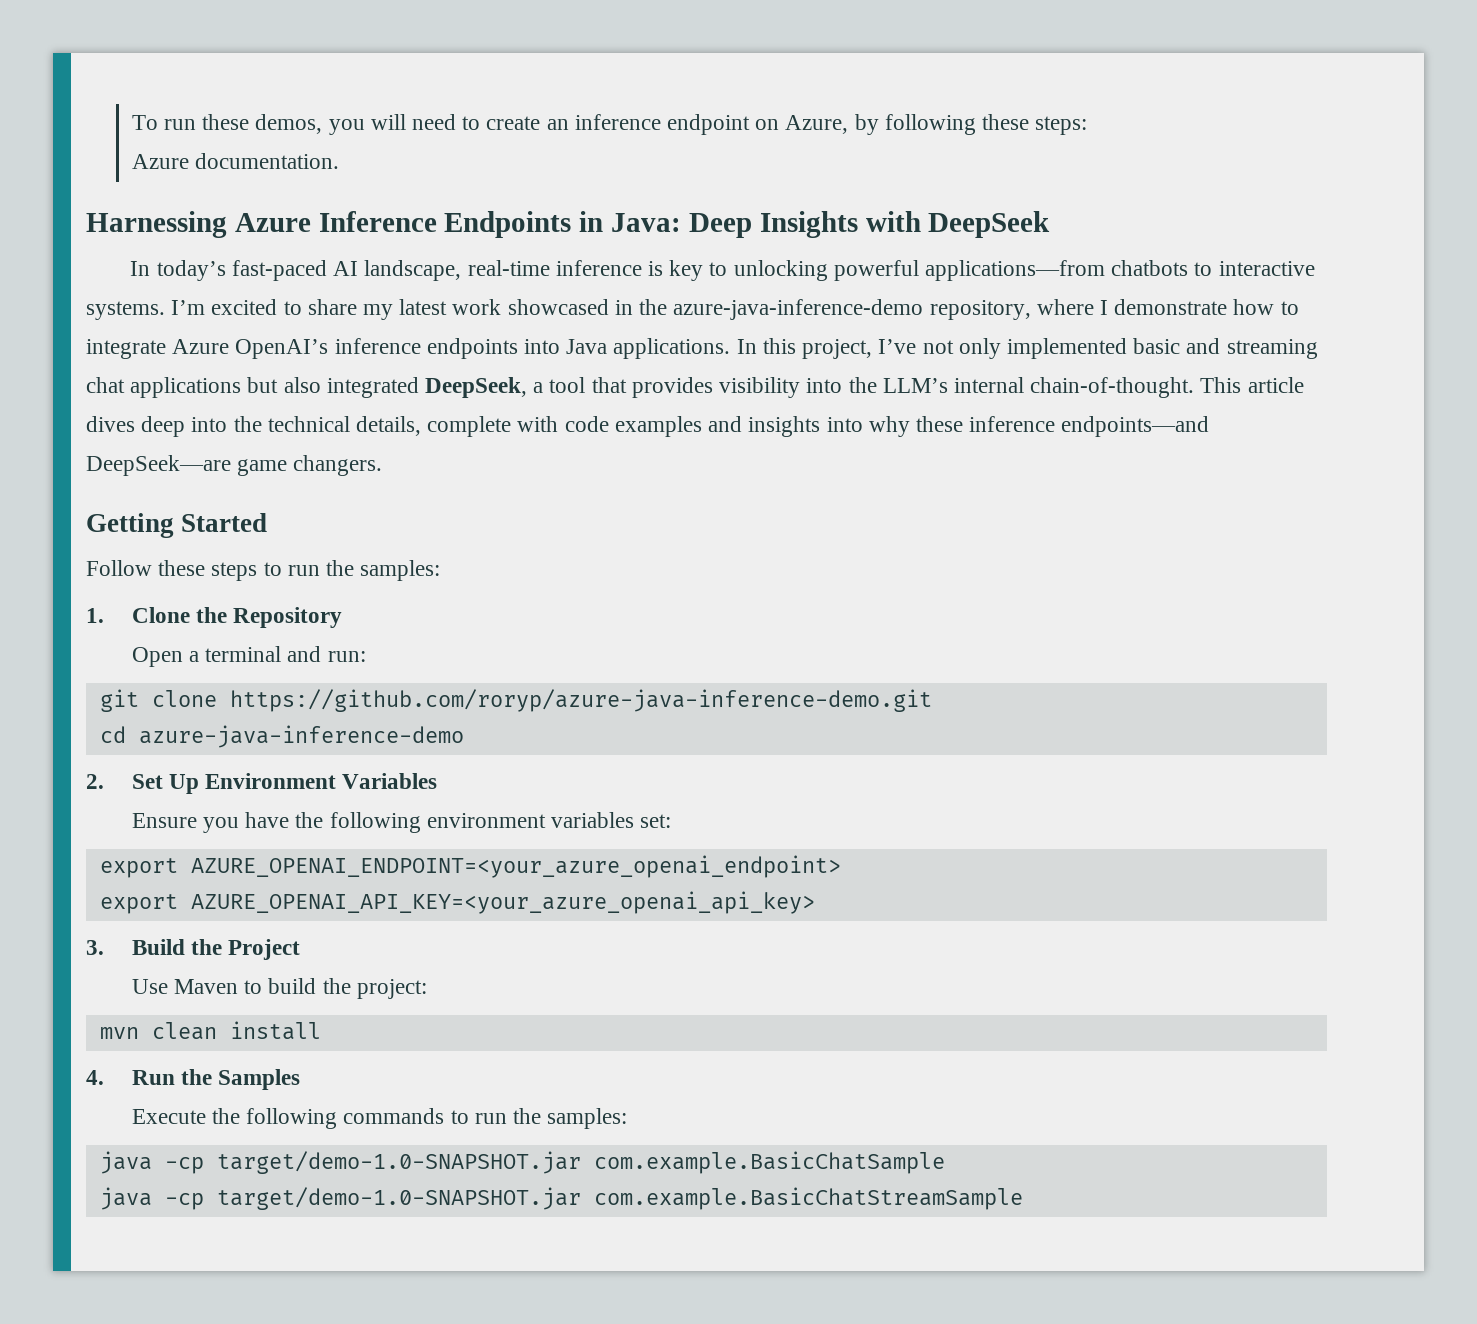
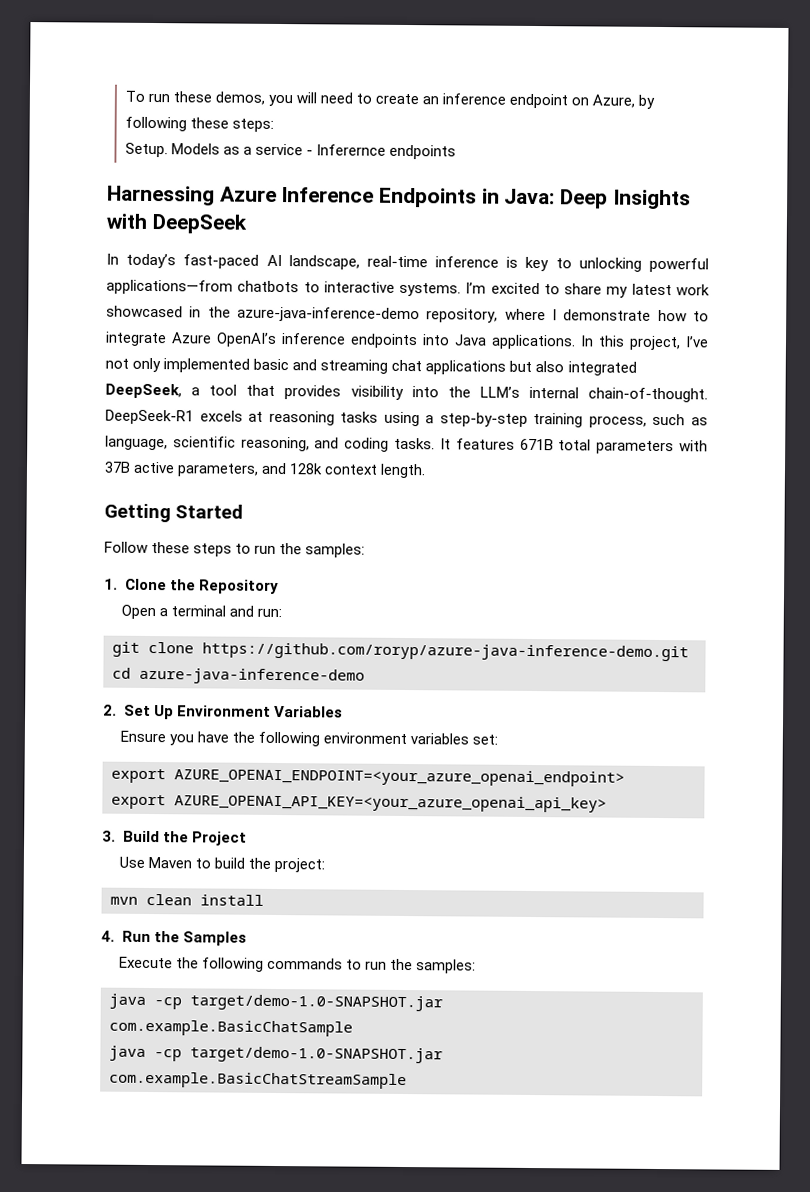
- Azure documentation.
+ Setup. Models as a service - Inferernce endpoints
- This article dives deep into the technical details, complete with code examples and insights into why these inference endpoints—and DeepSeek—are game changers.
+ DeepSeek-R1 excels at reasoning tasks using a step-by-step training process, such as language, scientific reasoning, and coding tasks. It features 671B total parameters with 37B active parameters, and 128k context length.

